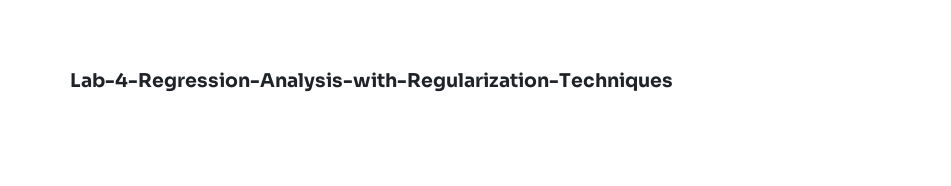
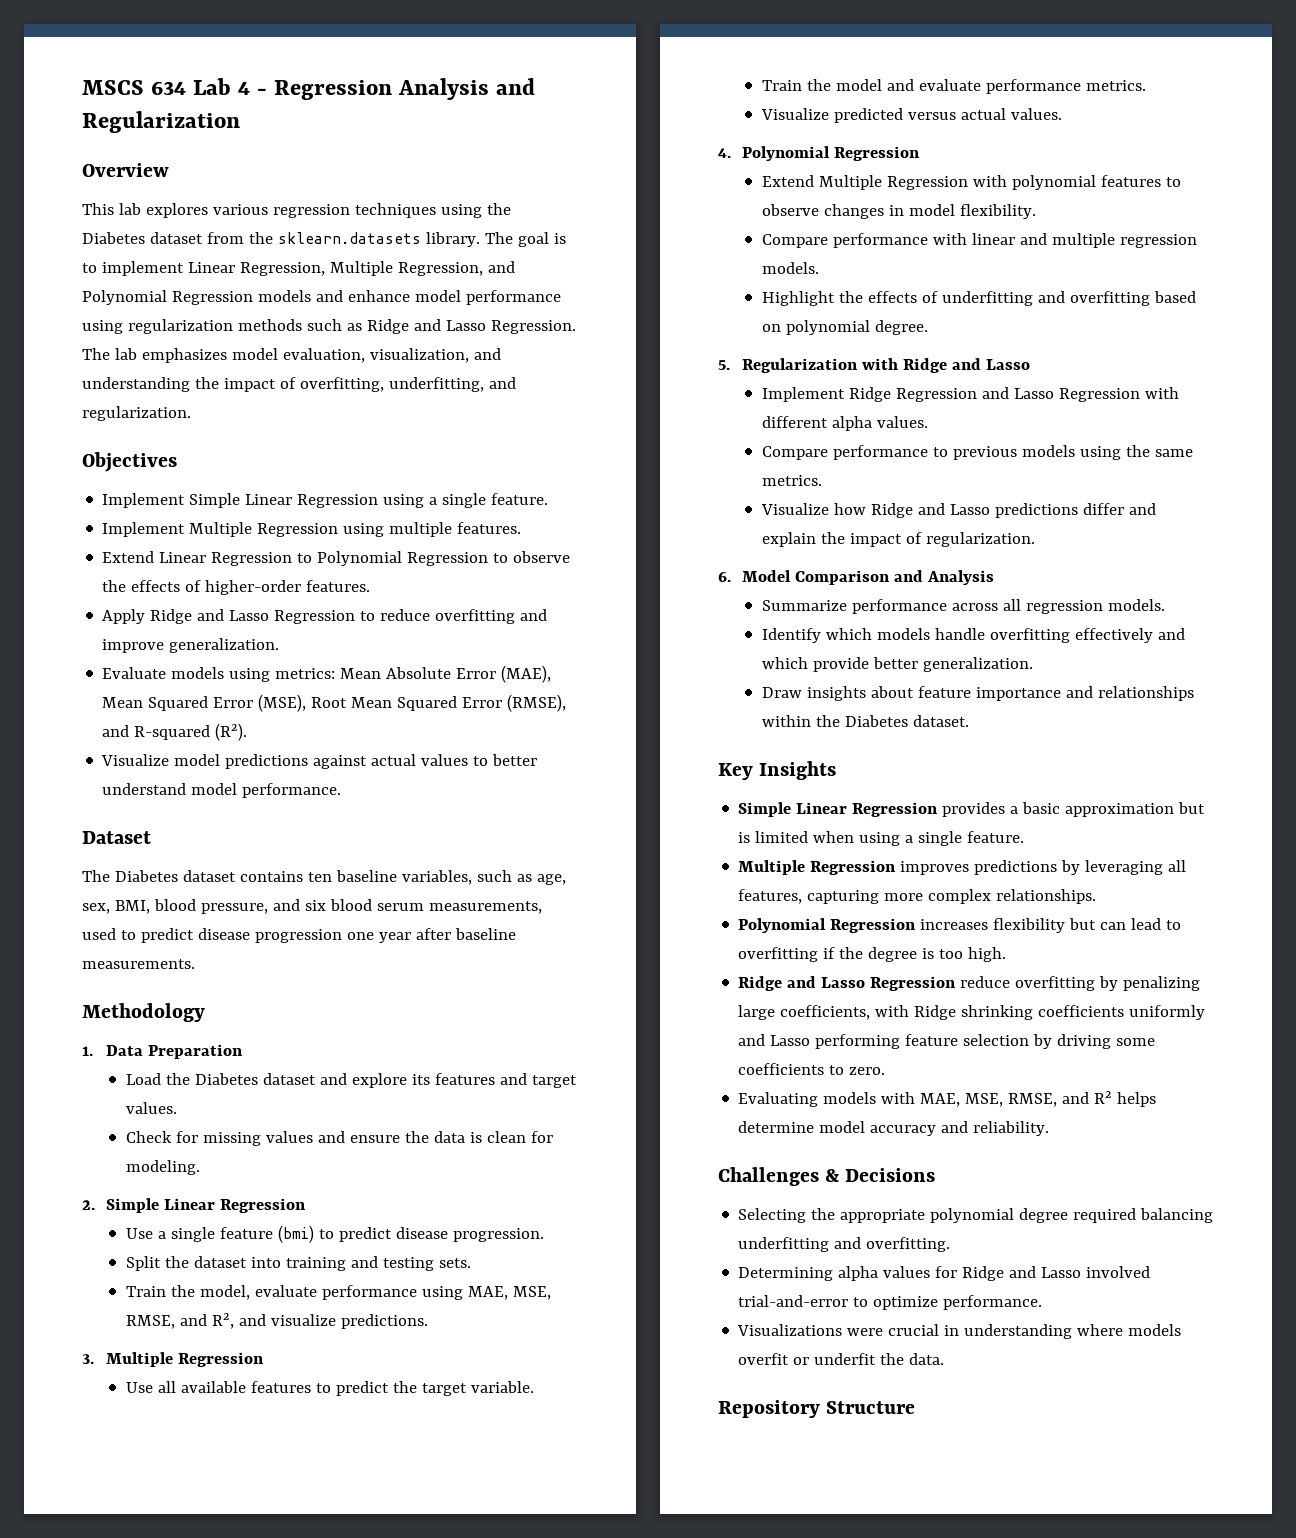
- Lab-4-Regression-Analysis-with-Regularization-Techniques
+ MSCS 634 Lab 4 - Regression Analysis and Regularization
+ Overview
+ This lab explores various regression techniques using the Diabetes dataset from the sklearn.datasets library. The goal is to implement Linear Regression, Multiple Regression, and Polynomial Regression models and enhance model performance using regularization methods such as Ridge and Lasso Regression. The lab emphasizes model evaluation, visualization, and understanding the impact of overfitting, underfitting, and regularization.
+ Objectives
+ Implement Simple Linear Regression using a single feature.
+ Implement Multiple Regression using multiple features.
+ Extend Linear Regression to Polynomial Regression to observe the effects of higher-order features.
+ Apply Ridge and Lasso Regression to reduce overfitting and improve generalization.
+ Evaluate models using metrics: Mean Absolute Error (MAE), Mean Squared Error (MSE), Root Mean Squared Error (RMSE), and R-squared (R²).
+ Visualize model predictions against actual values to better understand model performance.
+ Dataset
+ The Diabetes dataset contains ten baseline variables, such as age, sex, BMI, blood pressure, and six blood serum measurements, used to predict disease progression one year after baseline measurements.
+ Methodology
+ 1. Data Preparation
+ Load the Diabetes dataset and explore its features and target values.
+ Check for missing values and ensure the data is clean for modeling.
+ 2. Simple Linear Regression
+ Use a single feature (bmi) to predict disease progression.
+ Split the dataset into training and testing sets.
+ Train the model, evaluate performance using MAE, MSE, RMSE, and R², and visualize predictions.
+ 3. Multiple Regression
+ Use all available features to predict the target variable.
+ Train the model and evaluate performance metrics.
+ Visualize predicted versus actual values.
+ 4. Polynomial Regression
+ Extend Multiple Regression with polynomial features to observe changes in model flexibility.
+ Compare performance with linear and multiple regression models.
+ Highlight the effects of underfitting and overfitting based on polynomial degree.
+ 5. Regularization with Ridge and Lasso
+ Implement Ridge Regression and Lasso Regression with different alpha values.
+ Compare performance to previous models using the same metrics.
+ Visualize how Ridge and Lasso predictions differ and explain the impact of regularization.
+ 6. Model Comparison and Analysis
+ Summarize performance across all regression models.
+ Identify which models handle overfitting effectively and which provide better generalization.
+ Draw insights about feature importance and relationships within the Diabetes dataset.
+ Key Insights
+ Simple Linear Regression provides a basic approximation but is limited when using a single feature.
+ Multiple Regression improves predictions by leveraging all features, capturing more complex relationships.
+ Polynomial Regression increases flexibility but can lead to overfitting if the degree is too high.
+ Ridge and Lasso Regression reduce overfitting by penalizing large coefficients, with Ridge shrinking coefficients uniformly and Lasso performing feature selection by driving some coefficients to zero.
+ Evaluating models with MAE, MSE, RMSE, and R² helps determine model accuracy and reliability.
+ Challenges & Decisions
+ Selecting the appropriate polynomial degree required balancing underfitting and overfitting.
+ Determining alpha values for Ridge and Lasso involved trial-and-error to optimize performance.
+ Visualizations were crucial in understanding where models overfit or underfit the data.
+ Repository Structure

